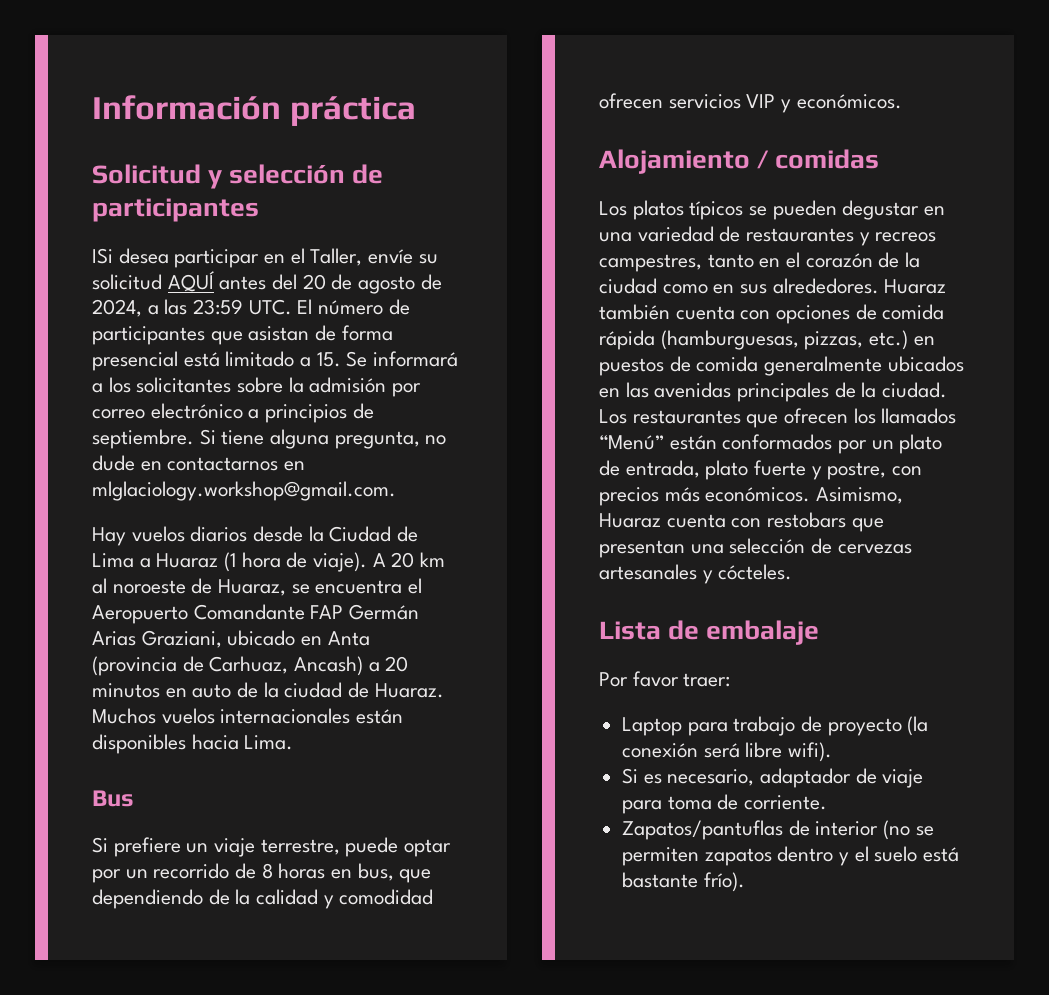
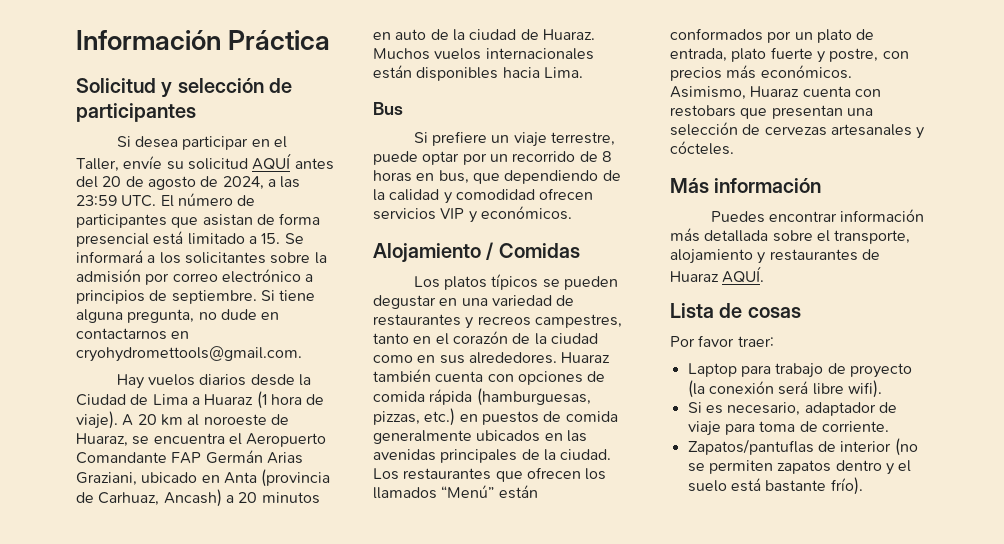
- Información práctica
+ Información Práctica
- ISi desea participar en el Taller, envíe su solicitud AQUÍ antes del 20 de agosto de 2024, a las 23:59 UTC. El número de participantes que asistan de forma presencial está limitado a 15. Se informará a los solicitantes sobre la admisión por correo electrónico a principios de septiembre.
+ Si desea participar en el Taller, envíe su solicitud AQUÍ antes del 20 de agosto de 2024, a las 23:59 UTC. El número de participantes que asistan de forma presencial está limitado a 15. Se informará a los solicitantes sobre la admisión por correo electrónico a principios de septiembre.
- Si tiene alguna pregunta, no dude en contactarnos en mlglaciology.workshop@gmail.com.
+ Si tiene alguna pregunta, no dude en contactarnos en cryohydromettools@gmail.com.
- Alojamiento / comidas
+ Alojamiento / Comidas
+ Más información
+ Puedes encontrar información más detallada sobre el transporte, alojamiento y restaurantes de Huaraz AQUÍ.
- Lista de embalaje
+ Lista de cosas

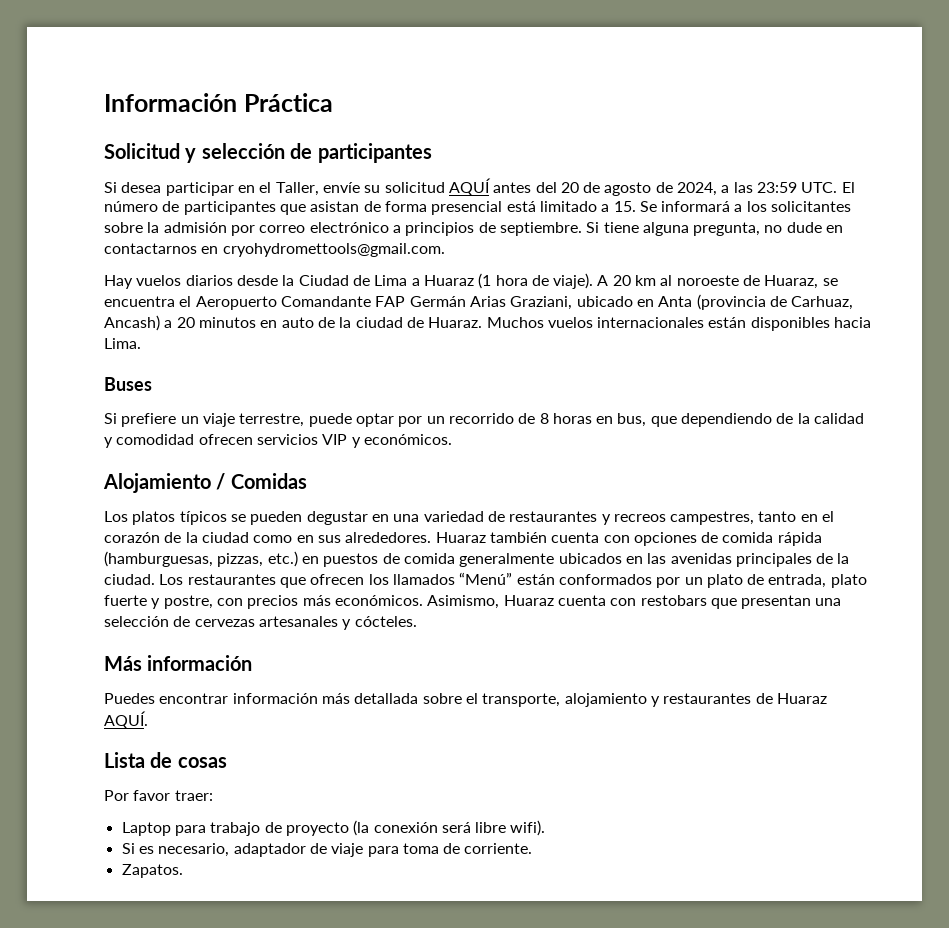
- Bus
+ Buses
- Zapatos/pantuflas de interior (no se permiten zapatos dentro y el suelo está bastante frío).
+ Zapatos.

